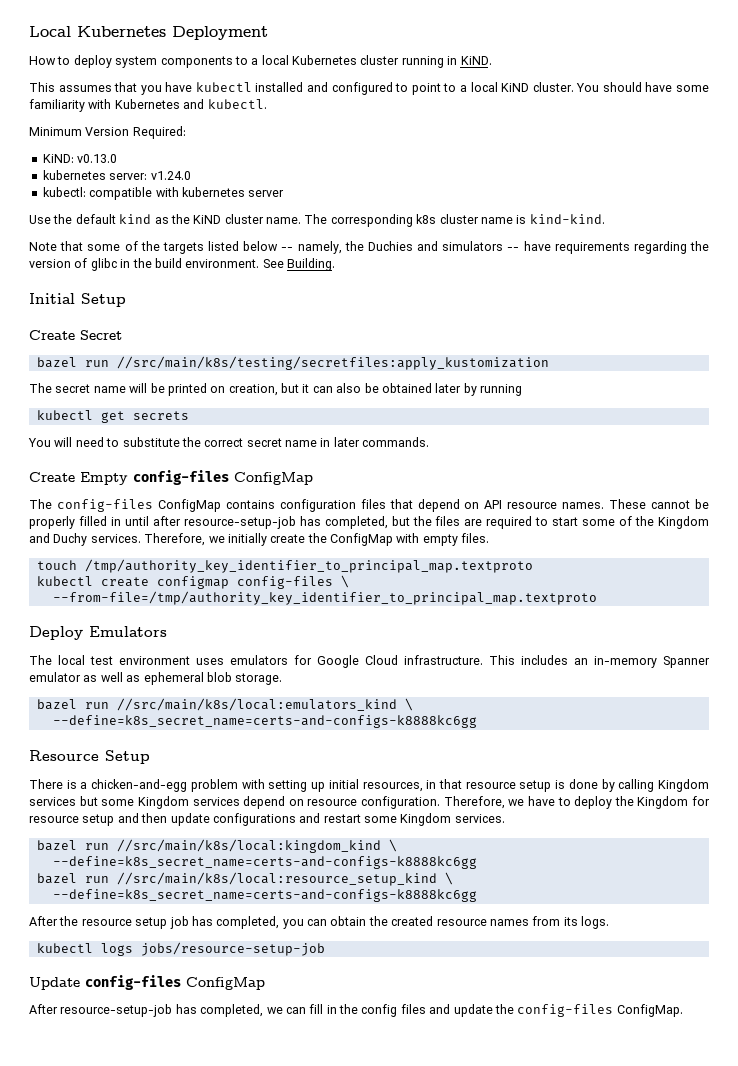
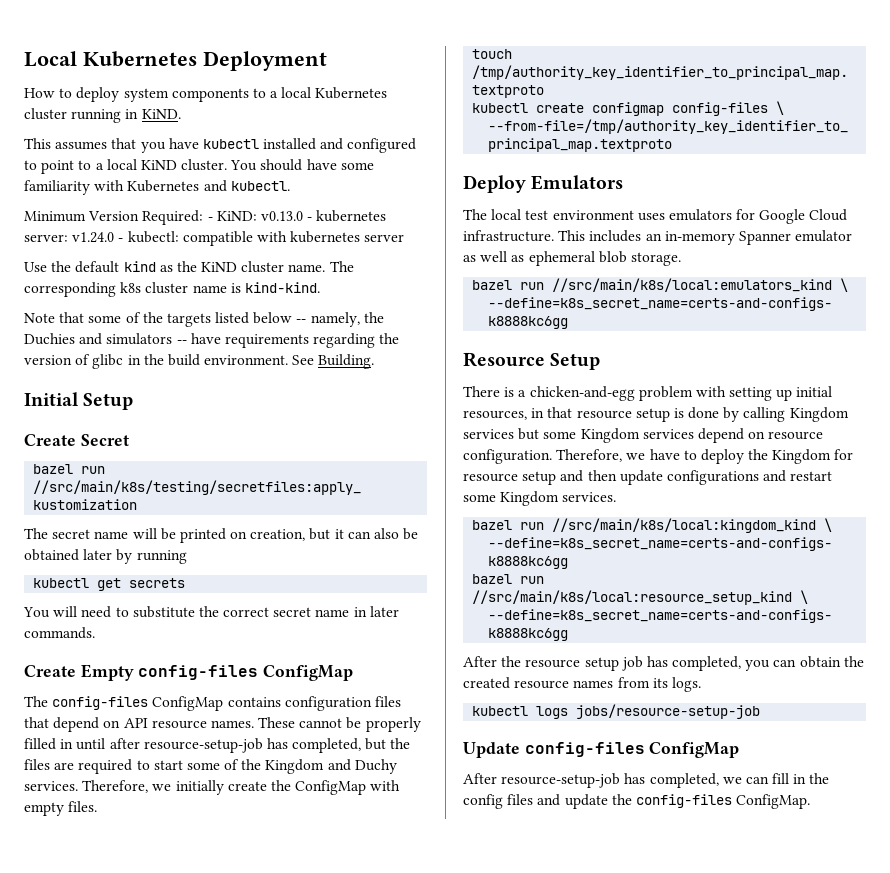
- Minimum Version Required:
- KiND: v0.13.0
- kubernetes server: v1.24.0
- kubectl: compatible with kubernetes server
+ Minimum Version Required: - KiND: v0.13.0 - kubernetes server: v1.24.0 - kubectl: compatible with kubernetes server

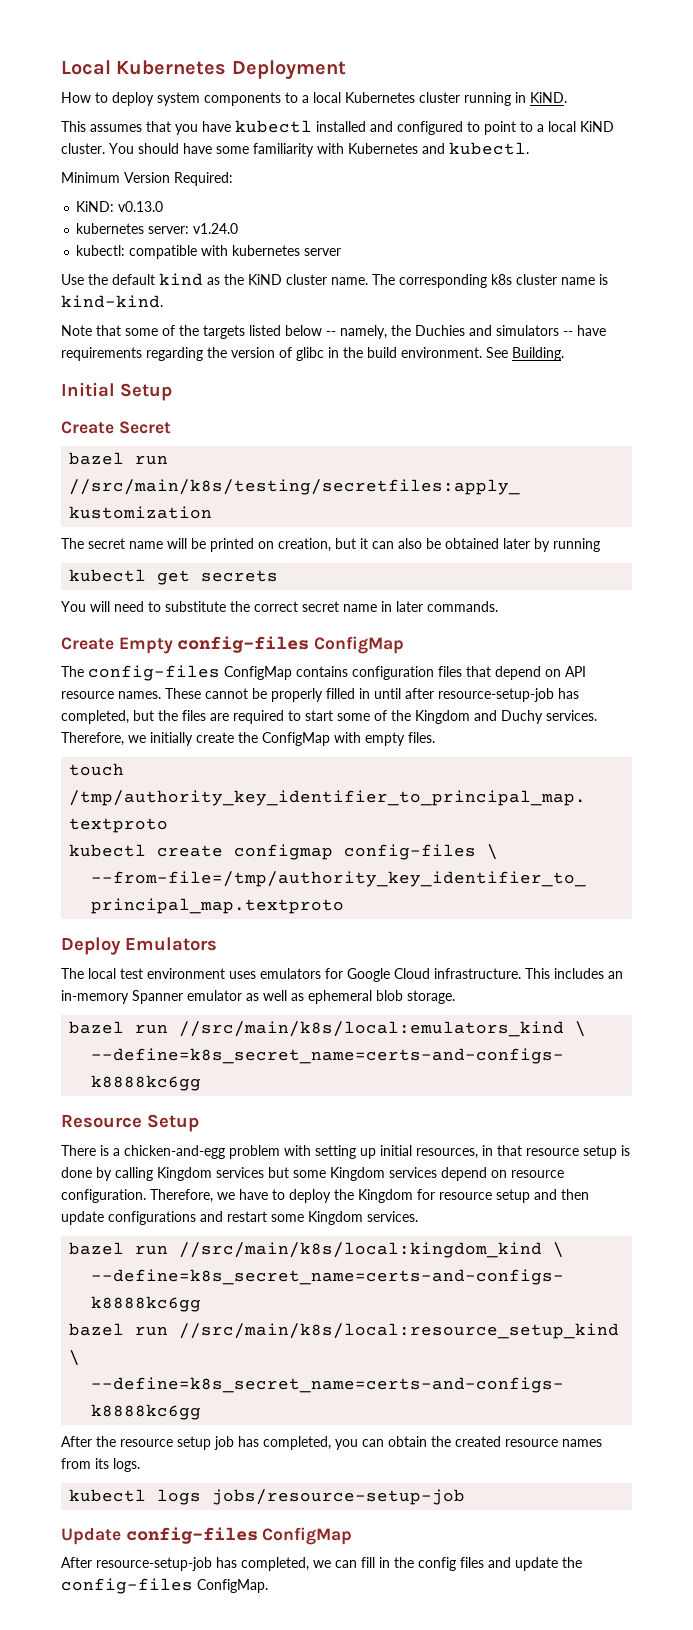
- Minimum Version Required: - KiND: v0.13.0 - kubernetes server: v1.24.0 - kubectl: compatible with kubernetes server
+ Minimum Version Required:
+ KiND: v0.13.0
+ kubernetes server: v1.24.0
+ kubectl: compatible with kubernetes server

